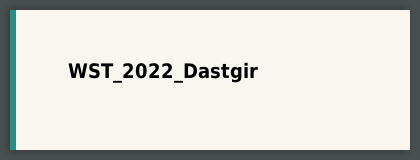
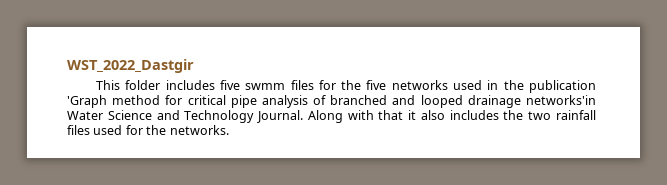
+ This folder includes five swmm files for the five networks used in the publication 'Graph method for critical pipe analysis of branched and looped drainage networks'in Water Science and Technology Journal. Along with that it also includes the two rainfall files used for the networks.

